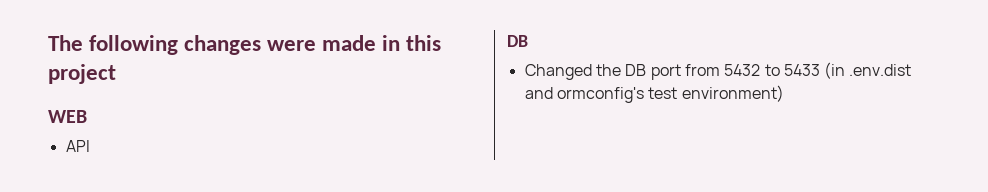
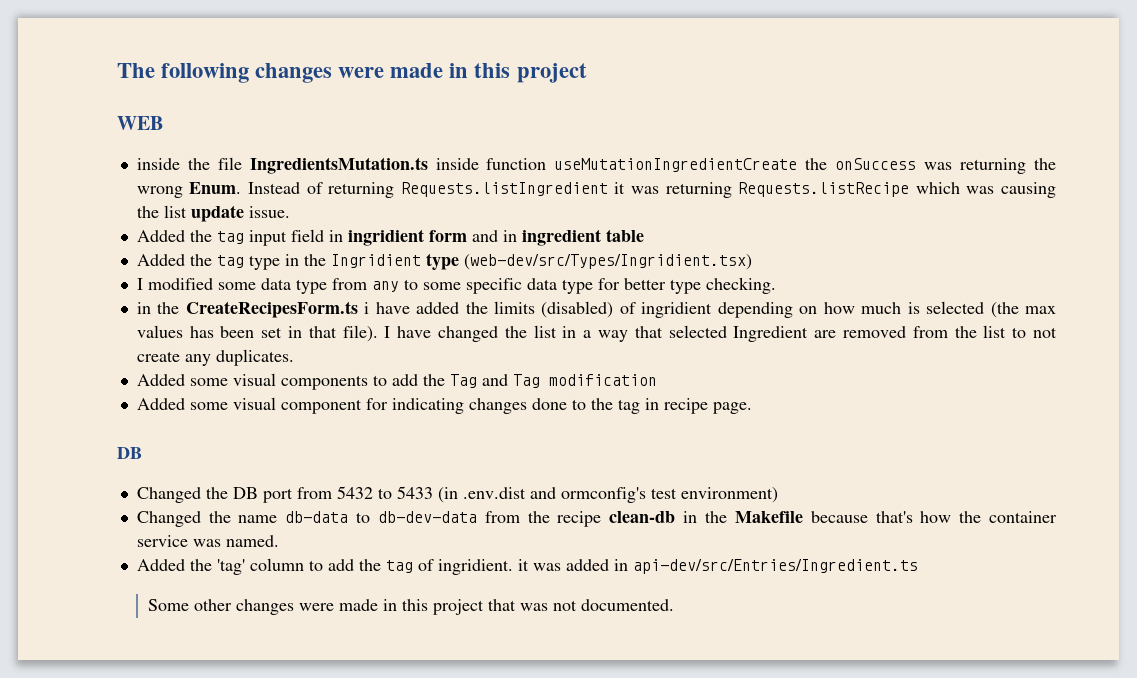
- API
+ inside the file IngredientsMutation.ts inside function useMutationIngredientCreate the onSuccess was returning the wrong Enum. Instead of returning Requests.listIngredient it was returning Requests.listRecipe which was causing the list update issue.
+ Added the tag input field in ingridient form and in ingredient table
+ Added the tag type in the Ingridient type (web-dev/src/Types/Ingridient.tsx)
+ I modified some data type from any to some specific data type for better type checking.
+ in the CreateRecipesForm.ts i have added the limits (disabled) of ingridient depending on how much is selected (the max values has been set in that file). I have changed the list in a way that selected Ingredient are removed from the list to not create any duplicates.
+ Added some visual components to add the Tag and Tag modification
+ Added some visual component for indicating changes done to the tag in recipe page.
+ Changed the name db-data to db-dev-data from the recipe clean-db in the Makefile because that's how the container service was named.
+ Added the 'tag' column to add the tag of ingridient. it was added in api-dev/src/Entries/Ingredient.ts
+ Some other changes were made in this project that was not documented.

